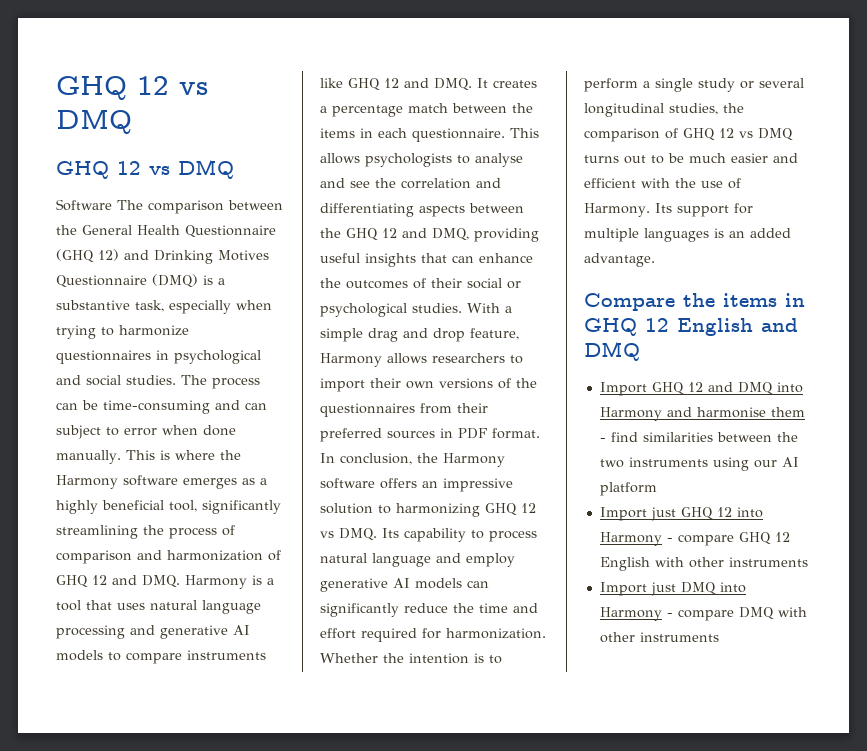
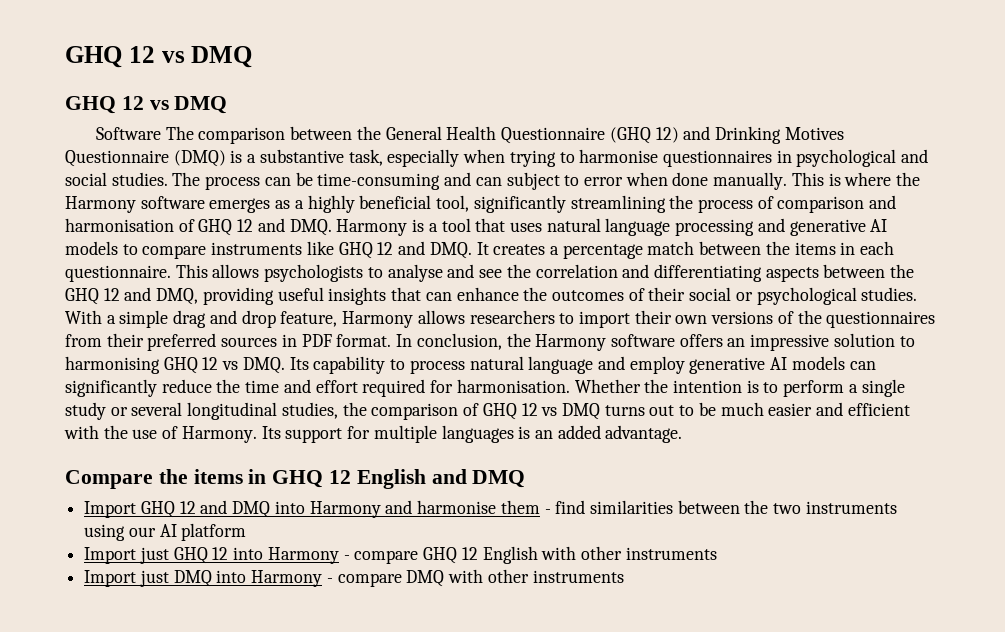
- Software The comparison between the General Health Questionnaire (GHQ 12) and Drinking Motives Questionnaire (DMQ) is a substantive task, especially when trying to harmonize questionnaires in psychological and social studies.
+ Software The comparison between the General Health Questionnaire (GHQ 12) and Drinking Motives Questionnaire (DMQ) is a substantive task, especially when trying to harmonise questionnaires in psychological and social studies.
- This is where the Harmony software emerges as a highly beneficial tool, significantly streamlining the process of comparison and harmonization of GHQ 12 and DMQ. Harmony is a tool that uses natural language processing and generative AI models to compare instruments like GHQ 12 and DMQ. It creates a percentage match between the items in each questionnaire.
+ This is where the Harmony software emerges as a highly beneficial tool, significantly streamlining the process of comparison and harmonisation of GHQ 12 and DMQ. Harmony is a tool that uses natural language processing and generative AI models to compare instruments like GHQ 12 and DMQ. It creates a percentage match between the items in each questionnaire.
- In conclusion, the Harmony software offers an impressive solution to harmonizing GHQ 12 vs DMQ. Its capability to process natural language and employ generative AI models can significantly reduce the time and effort required for harmonization.
+ In conclusion, the Harmony software offers an impressive solution to harmonising GHQ 12 vs DMQ. Its capability to process natural language and employ generative AI models can significantly reduce the time and effort required for harmonisation.

